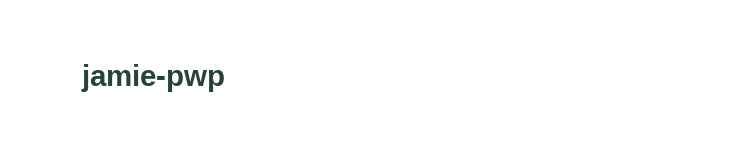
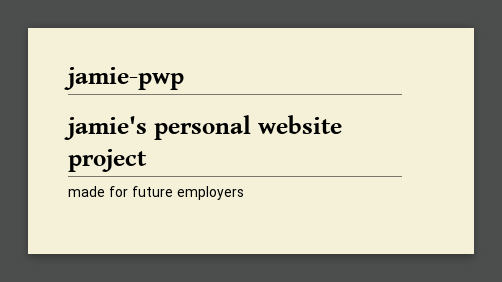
+ jamie's personal website project
+ made for future employers

